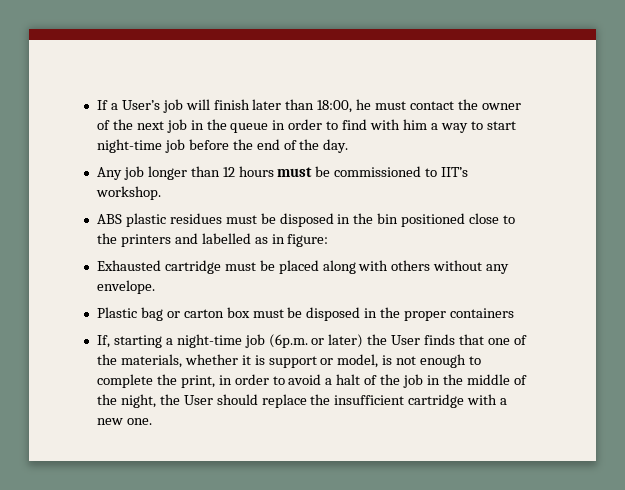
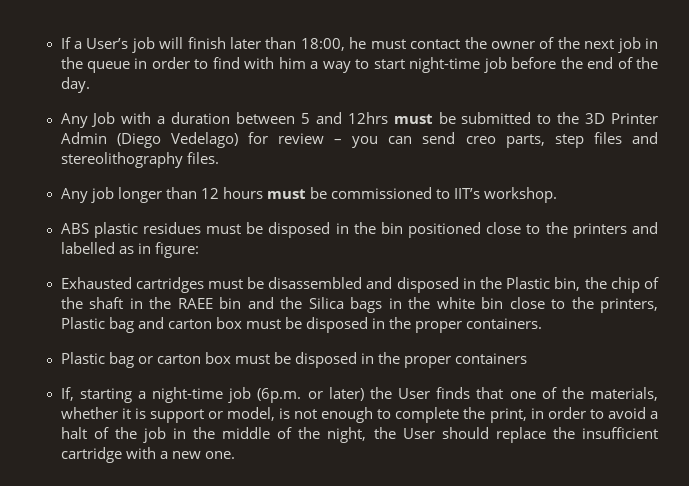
+ Any Job with a duration between 5 and 12hrs must be submitted to the 3D Printer Admin (Diego Vedelago) for review – you can send creo parts, step files and stereolithography files.
- Exhausted cartridge must be placed along with others without any envelope.
+ Exhausted cartridges must be disassembled and disposed in the Plastic bin, the chip of the shaft in the RAEE bin and the Silica bags in the white bin close to the printers, Plastic bag and carton box must be disposed in the proper containers.

